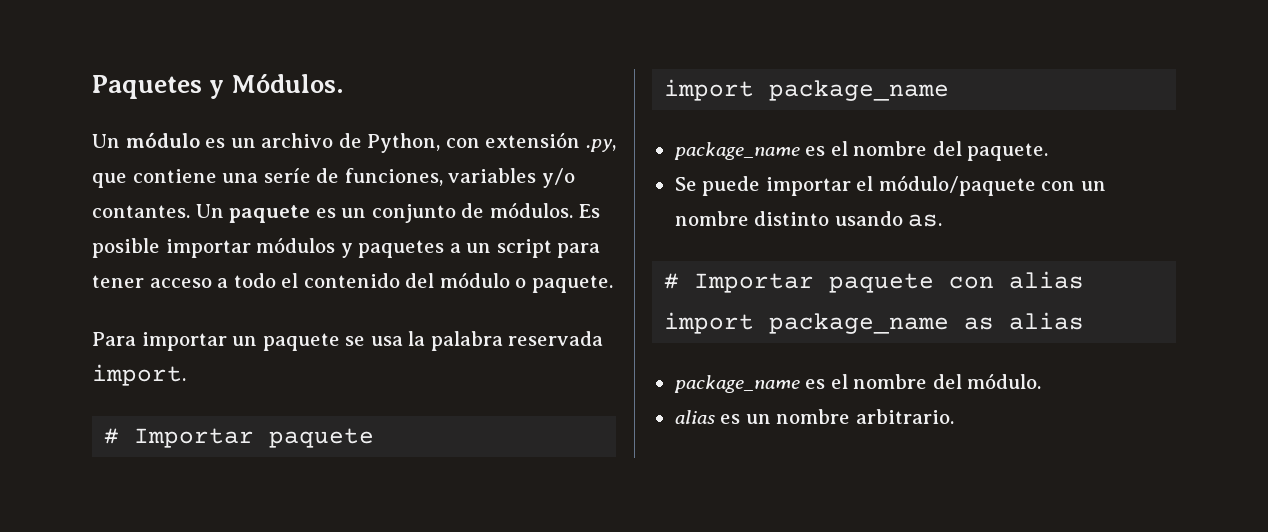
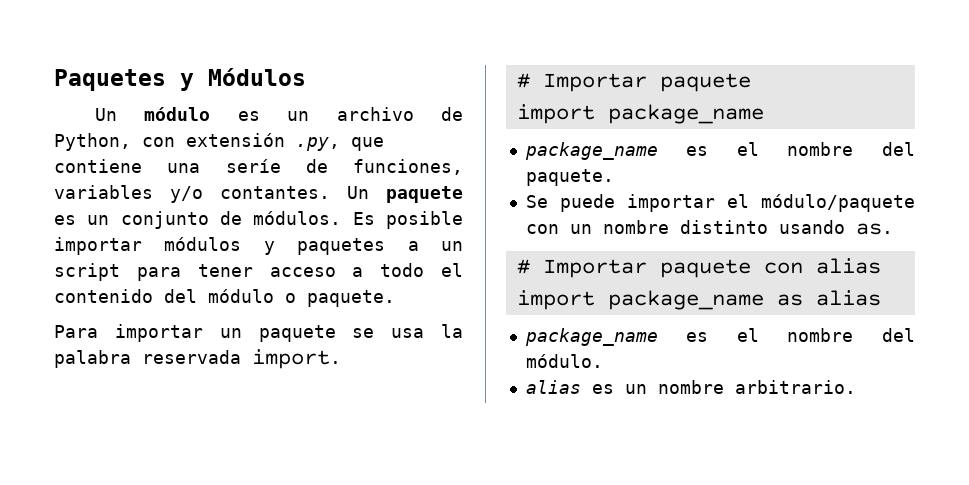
- Paquetes y Módulos.
+ Paquetes y Módulos

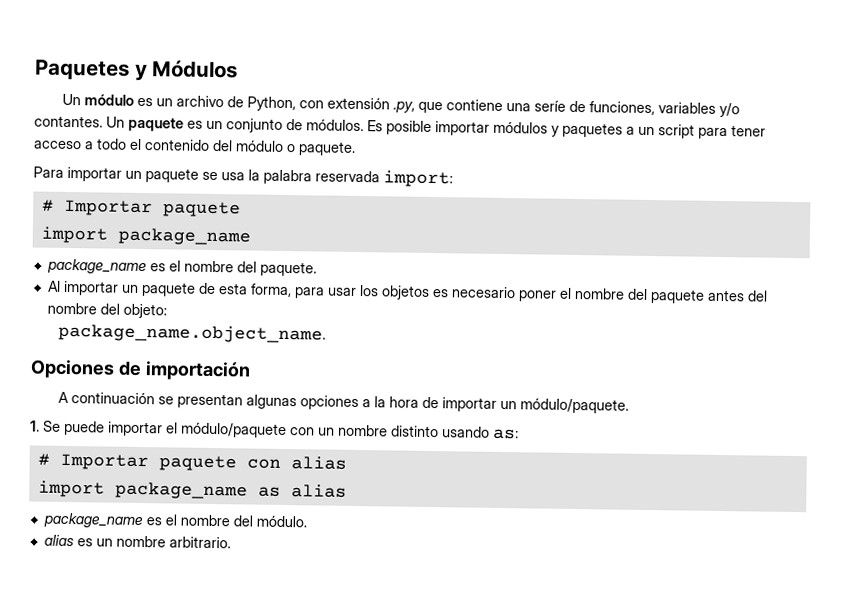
- Para importar un paquete se usa la palabra reservada import.
+ Para importar un paquete se usa la palabra reservada import:
- Se puede importar el módulo/paquete con un nombre distinto usando as.
+ Al importar un paquete de esta forma, para usar los objetos es necesario poner el nombre del paquete antes del nombre del objeto:
+ package_name.object_name.
+ Opciones de importación
+ A continuación se presentan algunas opciones a la hora de importar un módulo/paquete.
+ 1. Se puede importar el módulo/paquete con un nombre distinto usando as:

